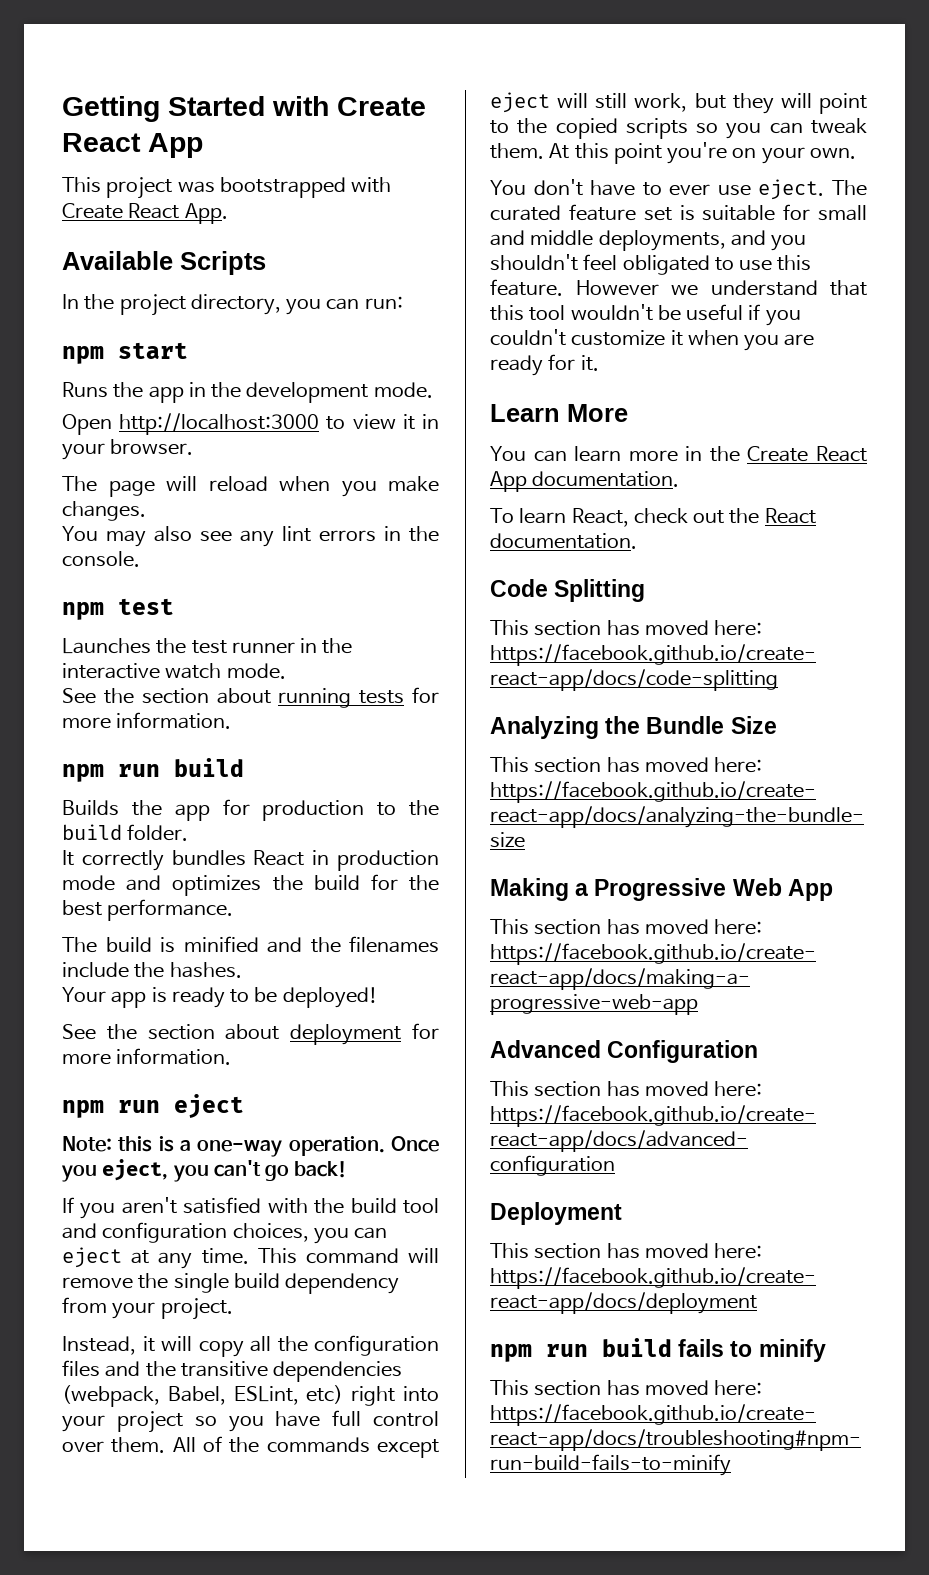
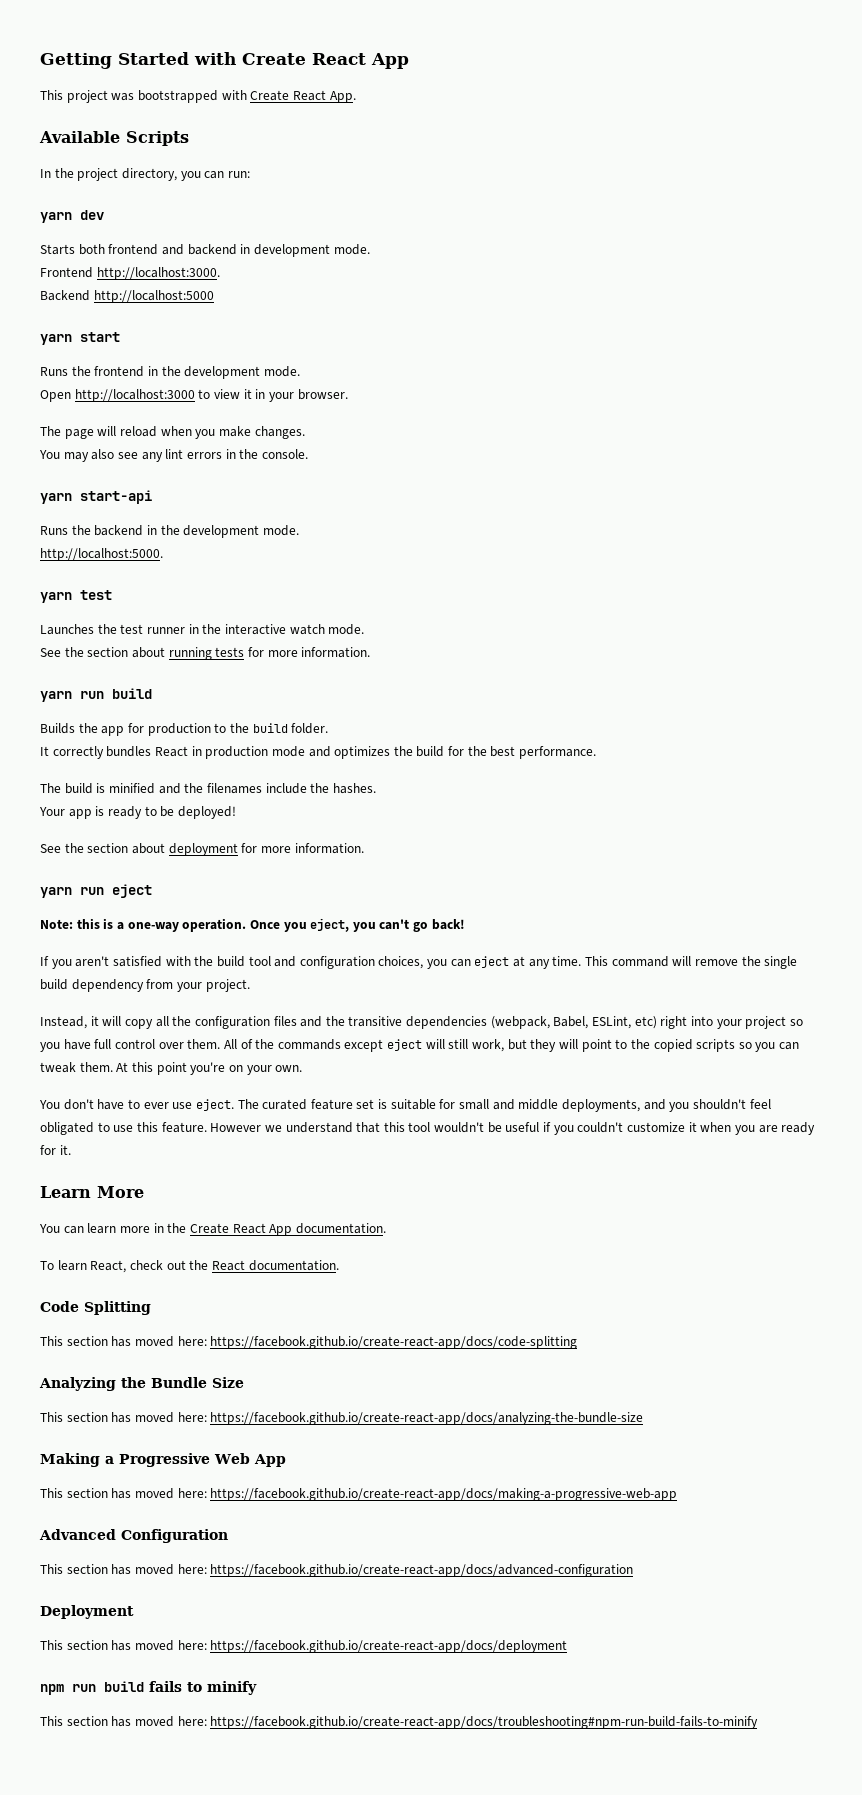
- npm start
+ yarn dev
+ Starts both frontend and backend in development mode.
+ Frontend http://localhost:3000.
+ Backend http://localhost:5000
+ yarn start
- Runs the app in the development mode.
+ Runs the frontend in the development mode.
- npm test
+ yarn start-api
+ Runs the backend in the development mode.
+ http://localhost:5000.
+ yarn test
  See the section about running tests for more information.
- npm run build
+ yarn run build
- npm run eject
+ yarn run eject

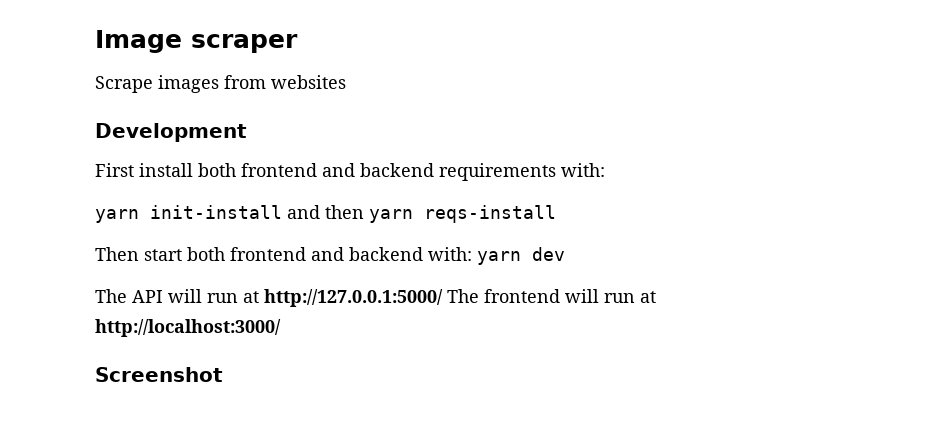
- Getting Started with Create React App
- This project was bootstrapped with Create React App.
- Available Scripts
- In the project directory, you can run:
- yarn dev
- Starts both frontend and backend in development mode.
- Frontend http://localhost:3000.
- Backend http://localhost:5000
- yarn start
- Runs the frontend in the development mode.
- Open http://localhost:3000 to view it in your browser.
- The page will reload when you make changes.
- You may also see any lint errors in the console.
- yarn start-api
- Runs the backend in the development mode.
- http://localhost:5000.
- yarn test
- Launches the test runner in the interactive watch mode.
- See the section about running tests for more information.
- yarn run build
- Builds the app for production to the build folder.
- It correctly bundles React in production mode and optimizes the build for the best performance.
- The build is minified and the filenames include the hashes.
- Your app is ready to be deployed!
- See the section about deployment for more information.
- yarn run eject
- Note: this is a one-way operation. Once you eject, you can't go back!
- If you aren't satisfied with the build tool and configuration choices, you can eject at any time. This command will remove the single build dependency from your project.
- Instead, it will copy all the configuration files and the transitive dependencies (webpack, Babel, ESLint, etc) right into your project so you have full control over them. All of the commands except eject will still work, but they will point to the copied scripts so you can tweak them. At this point you're on your own.
- You don't have to ever use eject. The curated feature set is suitable for small and middle deployments, and you shouldn't feel obligated to use this feature. However we understand that this tool wouldn't be useful if you couldn't customize it when you are ready for it.
- Learn More
- You can learn more in the Create React App documentation.
- To learn React, check out the React documentation.
- Code Splitting
- This section has moved here: https://facebook.github.io/create-react-app/docs/code-splitting
- Analyzing the Bundle Size
- This section has moved here: https://facebook.github.io/create-react-app/docs/analyzing-the-bundle-size
- Making a Progressive Web App
- This section has moved here: https://facebook.github.io/create-react-app/docs/making-a-progressive-web-app
- Advanced Configuration
- This section has moved here: https://facebook.github.io/create-react-app/docs/advanced-configuration
- Deployment
- This section has moved here: https://facebook.github.io/create-react-app/docs/deployment
- npm run build fails to minify
- This section has moved here: https://facebook.github.io/create-react-app/docs/troubleshooting#npm-run-build-fails-to-minify
+ Image scraper
+ Scrape images from websites
+ Development
+ First install both frontend and backend requirements with:
+ yarn init-install and then yarn reqs-install
+ Then start both frontend and backend with: yarn dev
+ The API will run at http://127.0.0.1:5000/ The frontend will run at http://localhost:3000/
+ Screenshot

